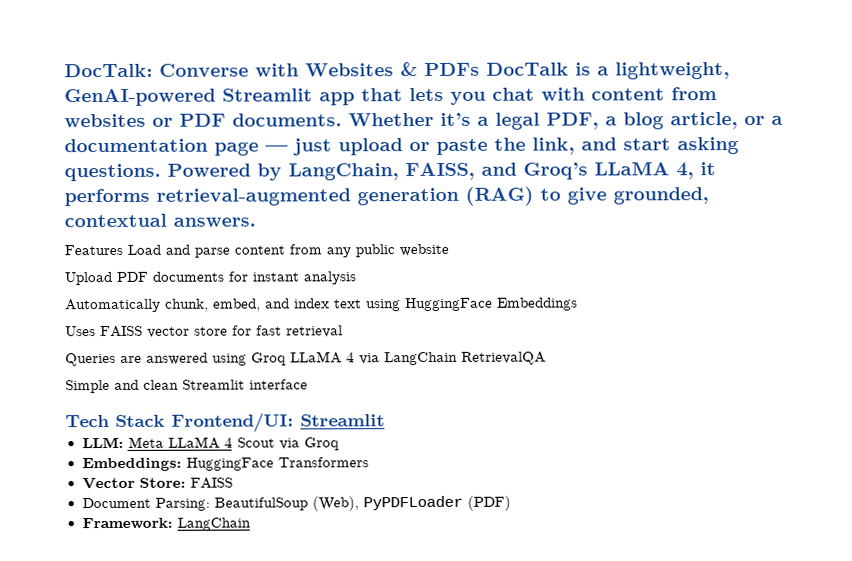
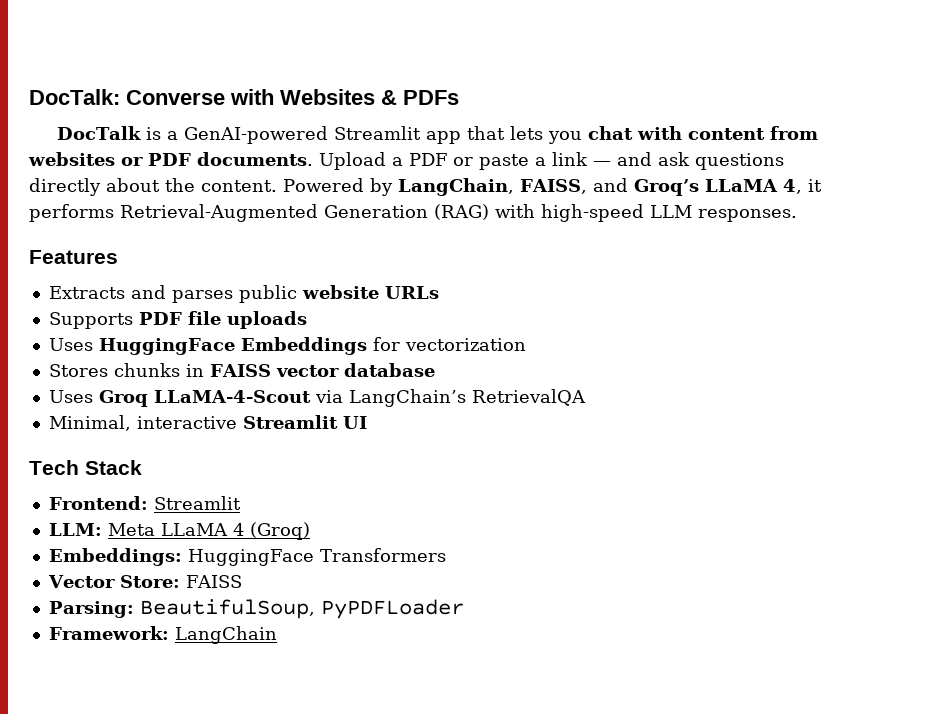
- DocTalk: Converse with Websites & PDFs DocTalk is a lightweight, GenAI-powered Streamlit app that lets you chat with content from websites or PDF documents.
+ DocTalk: Converse with Websites & PDFs
+ DocTalk is a GenAI-powered Streamlit app that lets you chat with content from websites or PDF documents.
- Whether it’s a legal PDF, a blog article, or a documentation page — just upload or paste the link, and start asking questions.
+ Upload a PDF or paste a link — and ask questions directly about the content.
- Powered by LangChain, FAISS, and Groq’s LLaMA 4, it performs retrieval-augmented generation (RAG) to give grounded, contextual answers.
- Features Load and parse content from any public website
- Upload PDF documents for instant analysis
- Automatically chunk, embed, and index text using HuggingFace Embeddings
- Uses FAISS vector store for fast retrieval
- Queries are answered using Groq LLaMA 4 via LangChain RetrievalQA
- Simple and clean Streamlit interface
+ Powered by LangChain, FAISS, and Groq’s LLaMA 4, it performs Retrieval-Augmented Generation (RAG) with high-speed LLM responses.
+ Features
+ Extracts and parses public website URLs
+ Supports PDF file uploads
+ Uses HuggingFace Embeddings for vectorization
+ Stores chunks in FAISS vector database
+ Uses Groq LLaMA-4-Scout via LangChain’s RetrievalQA
+ Minimal, interactive Streamlit UI
- Tech Stack Frontend/UI: Streamlit
+ Tech Stack
+ Frontend: Streamlit
- LLM: Meta LLaMA 4 Scout via Groq
+ LLM: Meta LLaMA 4 (Groq)
- Document Parsing: BeautifulSoup (Web), PyPDFLoader (PDF)
+ Parsing: BeautifulSoup, PyPDFLoader

